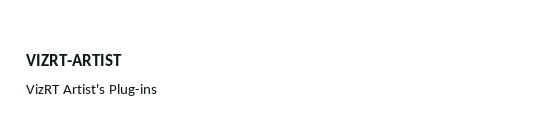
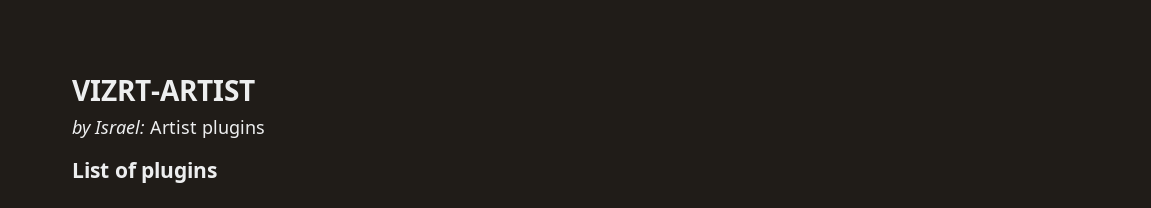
- VizRT Artist's Plug-ins
+ by Israel: Artist plugins
+ List of plugins

